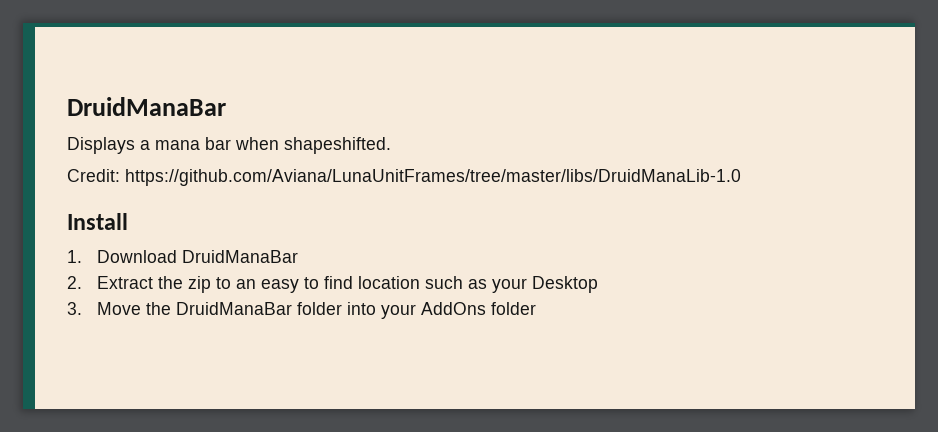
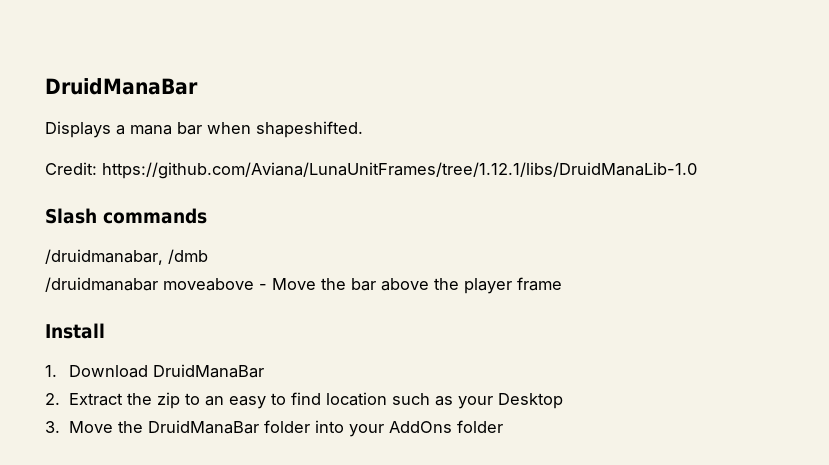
- Credit: https://github.com/Aviana/LunaUnitFrames/tree/master/libs/DruidManaLib-1.0
+ Credit: https://github.com/Aviana/LunaUnitFrames/tree/1.12.1/libs/DruidManaLib-1.0
+ Slash commands
+ /druidmanabar, /dmb
+ /druidmanabar moveabove - Move the bar above the player frame

